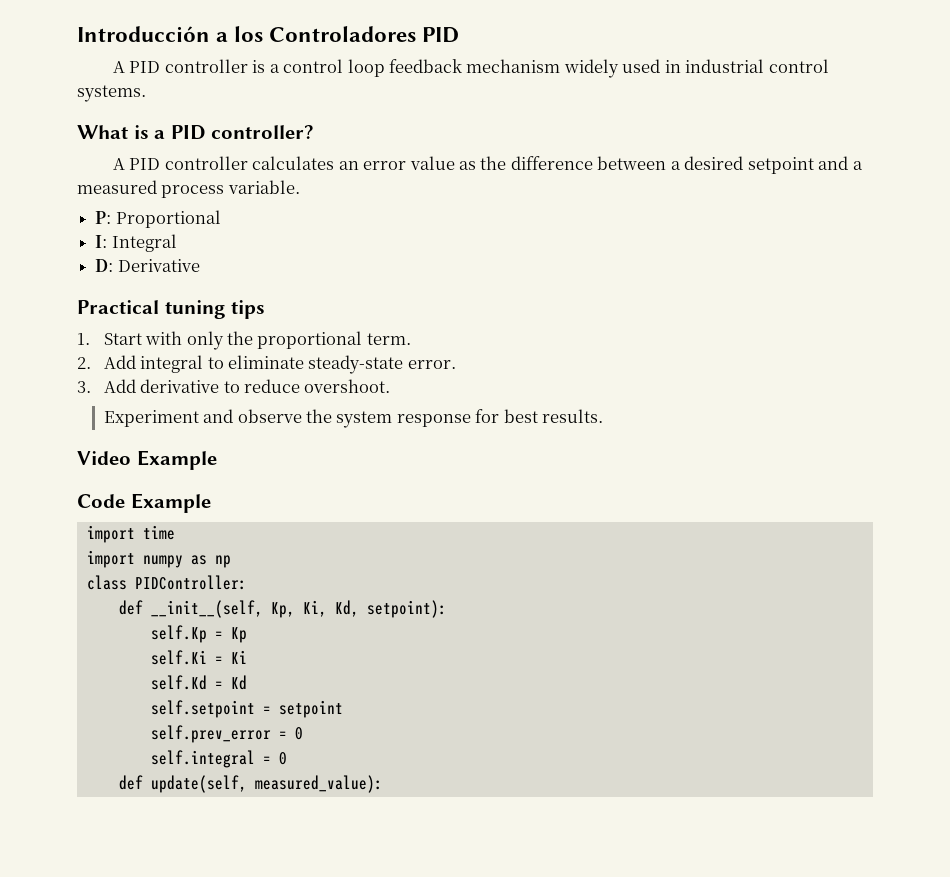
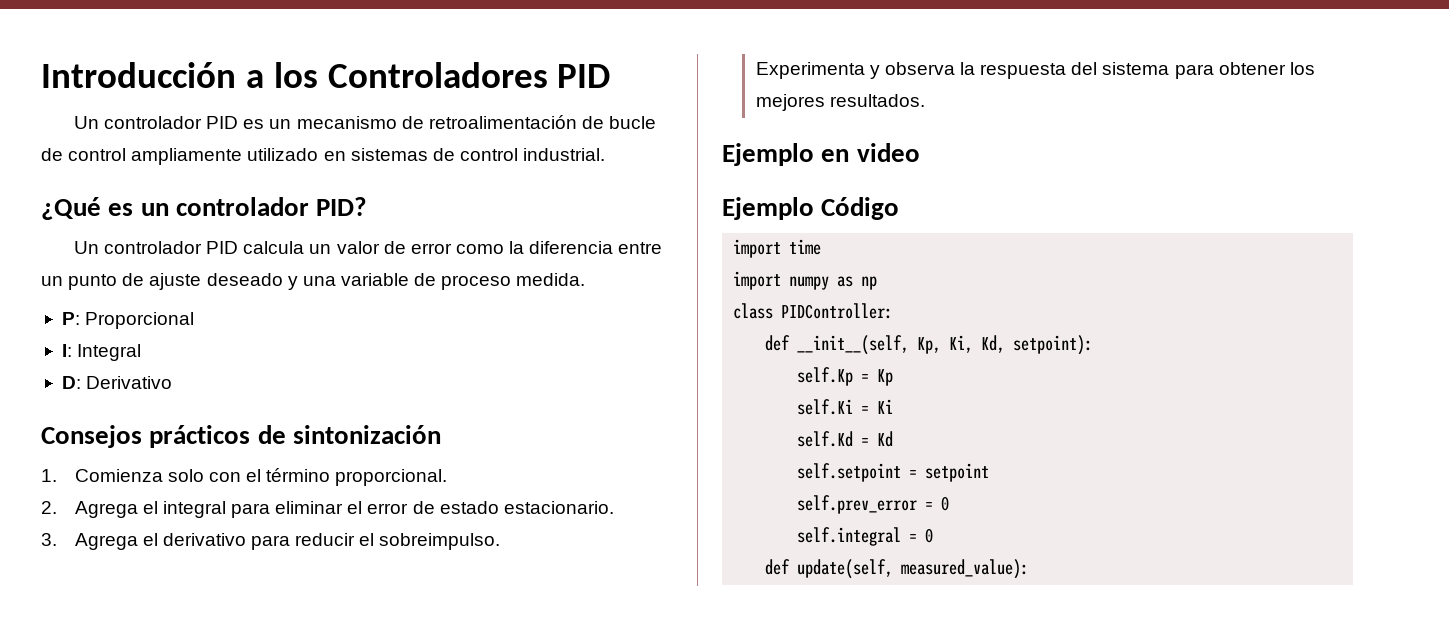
- A PID controller is a control loop feedback mechanism widely used in industrial control systems.
- What is a PID controller?
- A PID controller calculates an error value as the difference between a desired setpoint and a measured process variable.
+ Un controlador PID es un mecanismo de retroalimentación de bucle de control ampliamente utilizado en sistemas de control industrial.
+ ¿Qué es un controlador PID?
+ Un controlador PID calcula un valor de error como la diferencia entre un punto de ajuste deseado y una variable de proceso medida.
- P: Proportional
+ P: Proporcional
- D: Derivative
- Practical tuning tips
- 1. Start with only the proportional term.
- 2. Add integral to eliminate steady-state error.
- 3. Add derivative to reduce overshoot.
- Experiment and observe the system response for best results.
- Video Example
- Code Example
+ D: Derivativo
+ Consejos prácticos de sintonización
+ 1. Comienza solo con el término proporcional.
+ 2. Agrega el integral para eliminar el error de estado estacionario.
+ 3. Agrega el derivativo para reducir el sobreimpulso.
+ Experimenta y observa la respuesta del sistema para obtener los mejores resultados.
+ Ejemplo en video
+ Ejemplo Código

